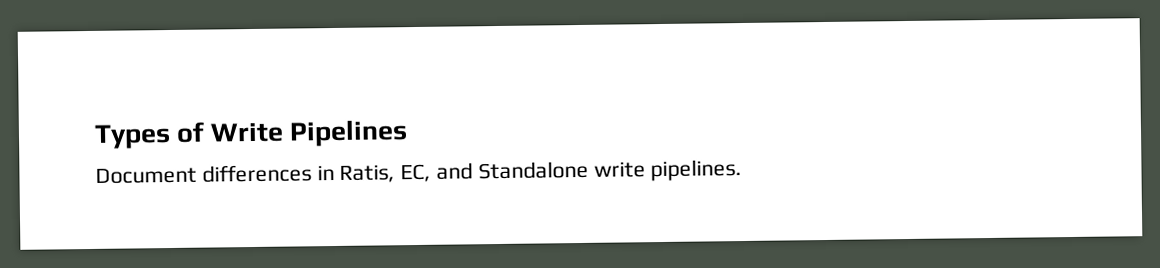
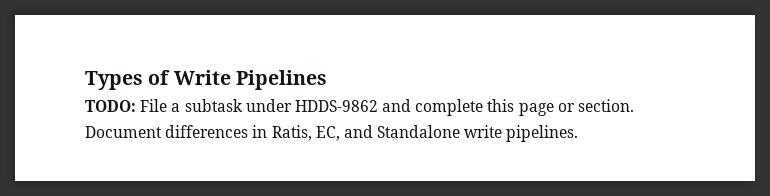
+ TODO: File a subtask under HDDS-9862 and complete this page or section.

